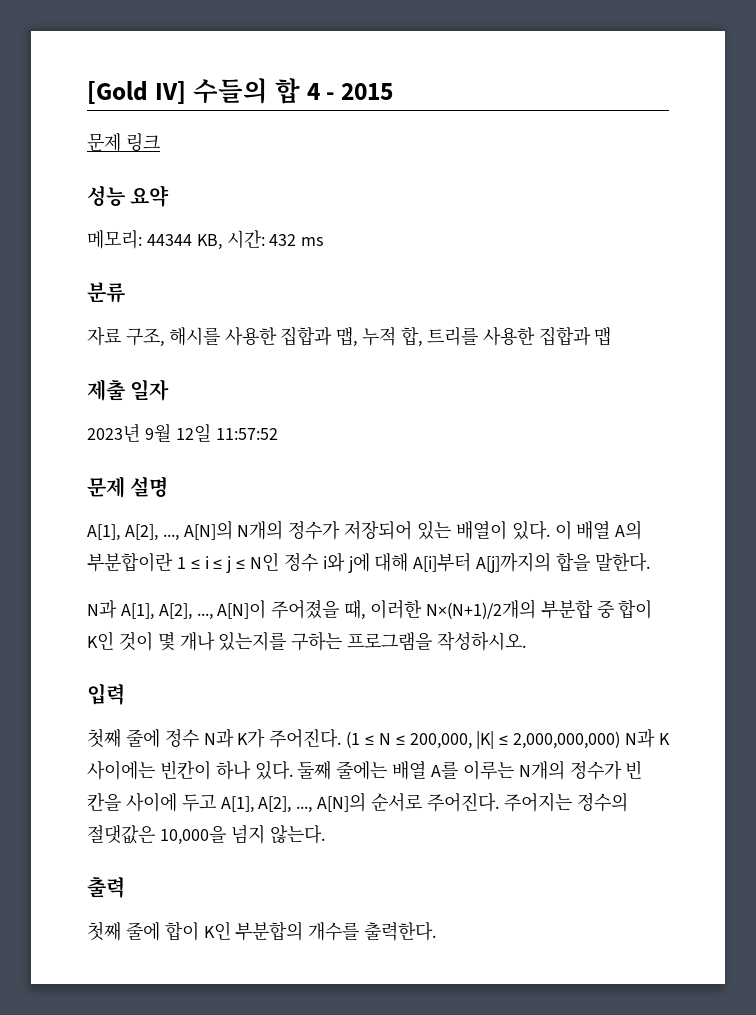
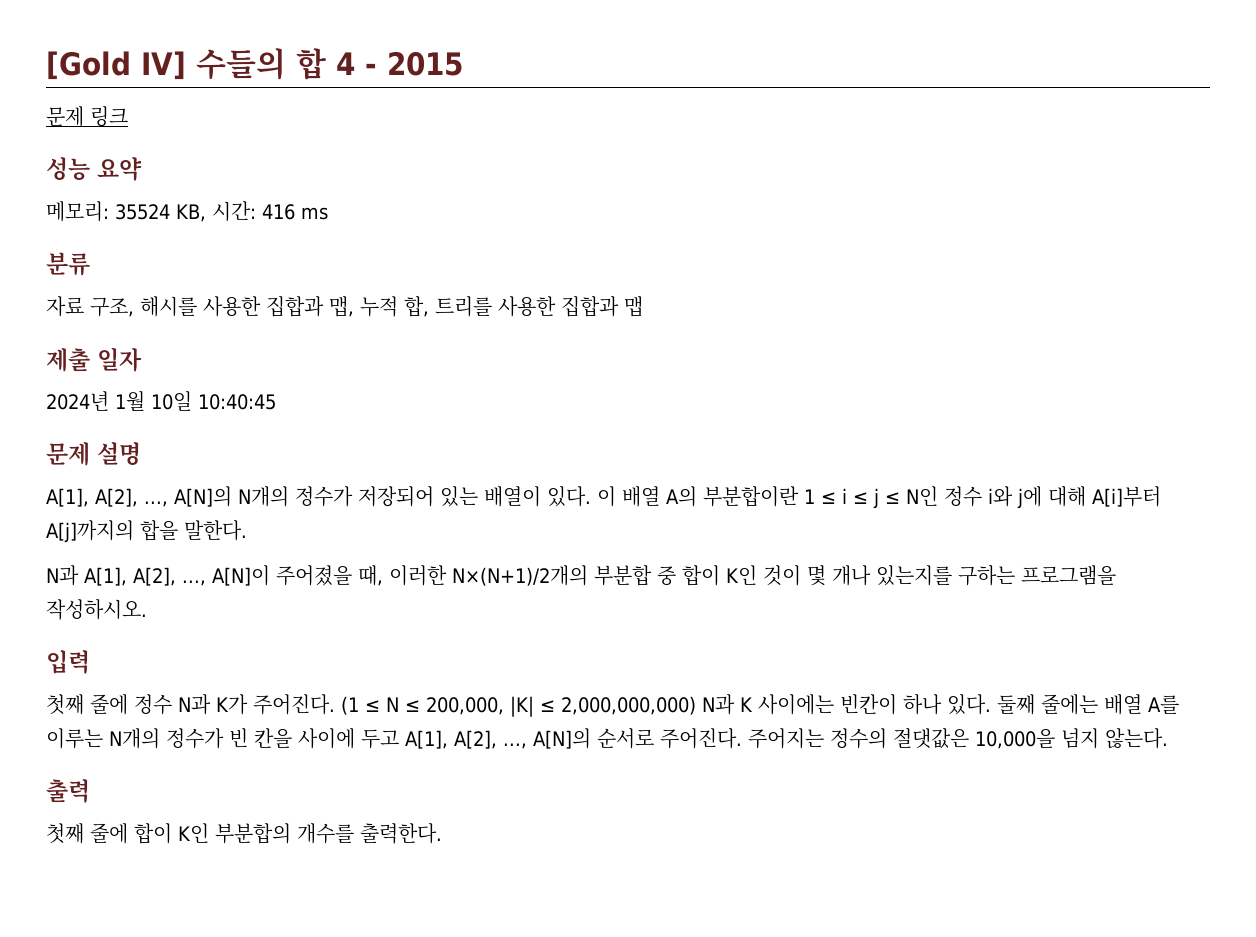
- 메모리: 44344 KB, 시간: 432 ms
+ 메모리: 35524 KB, 시간: 416 ms
- 2023년 9월 12일 11:57:52
+ 2024년 1월 10일 10:40:45

